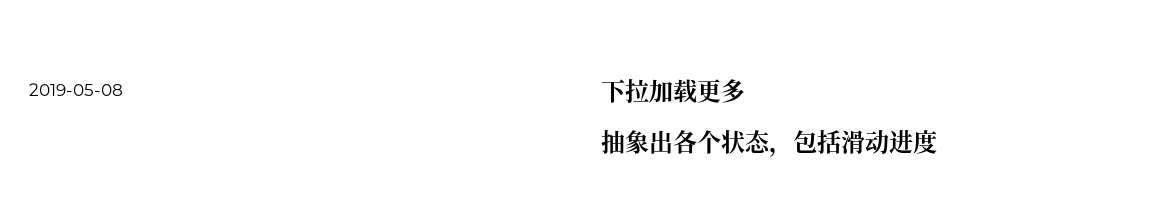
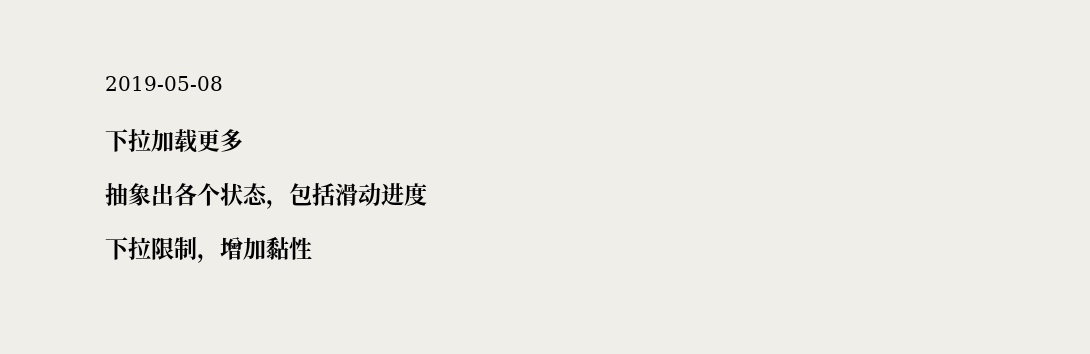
+ 下拉限制，增加黏性

